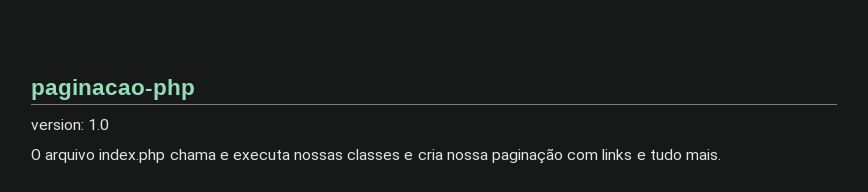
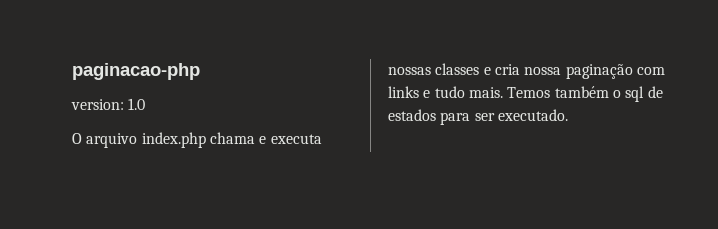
+ Temos também o sql de estados para ser executado.

